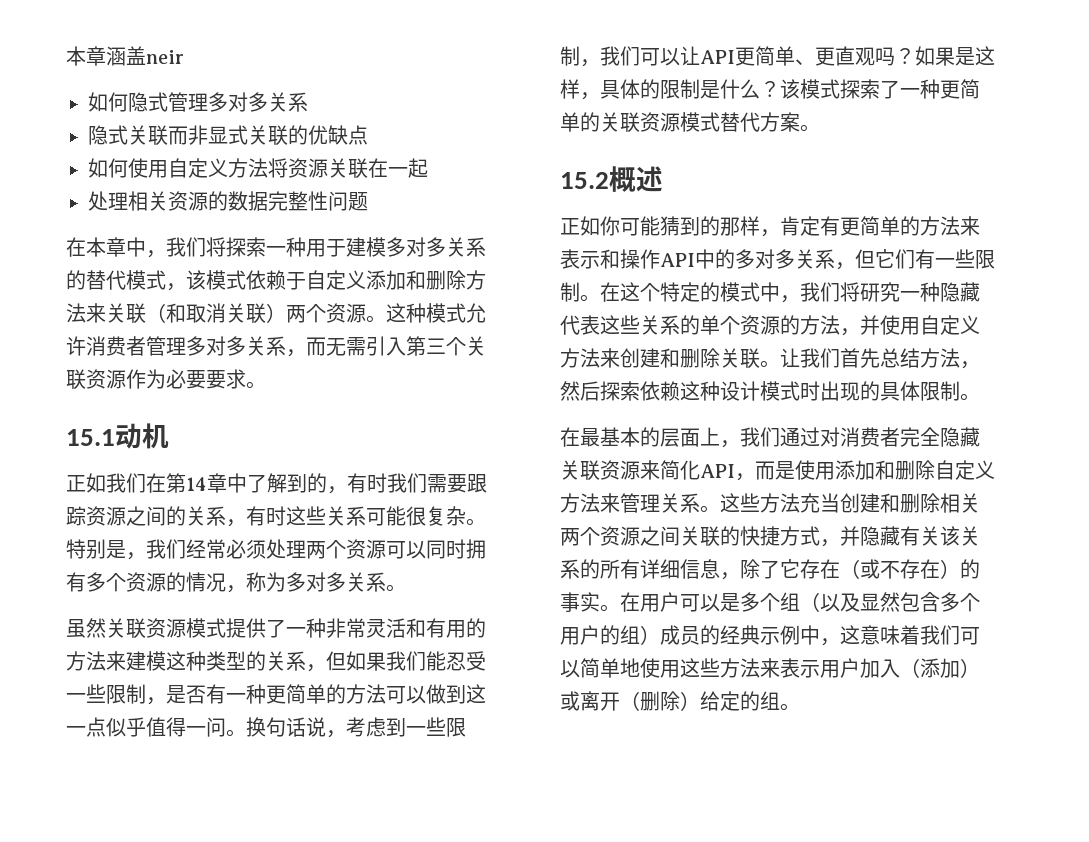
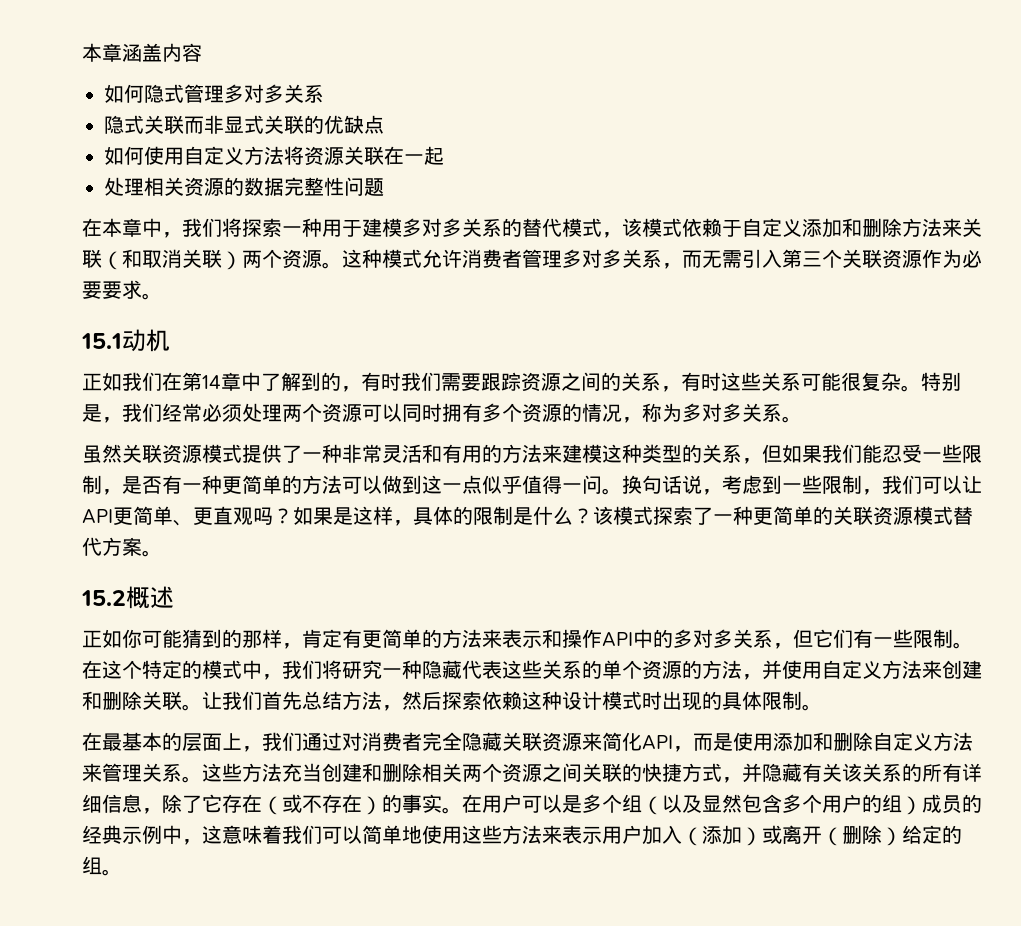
- 本章涵盖neir
+ 本章涵盖内容

